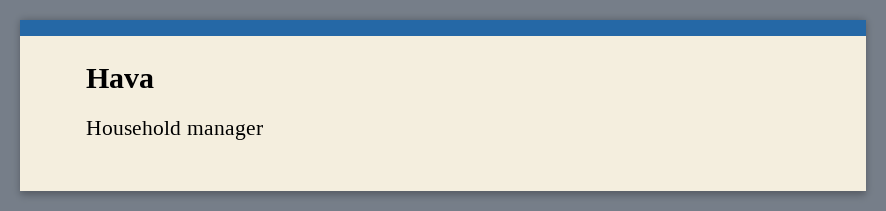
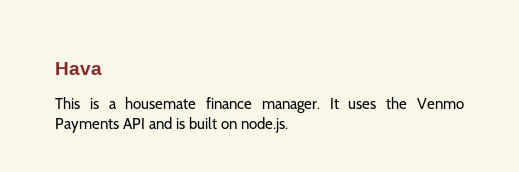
- Household manager
+ This is a housemate finance manager. It uses the Venmo Payments API and is built on node.js.

